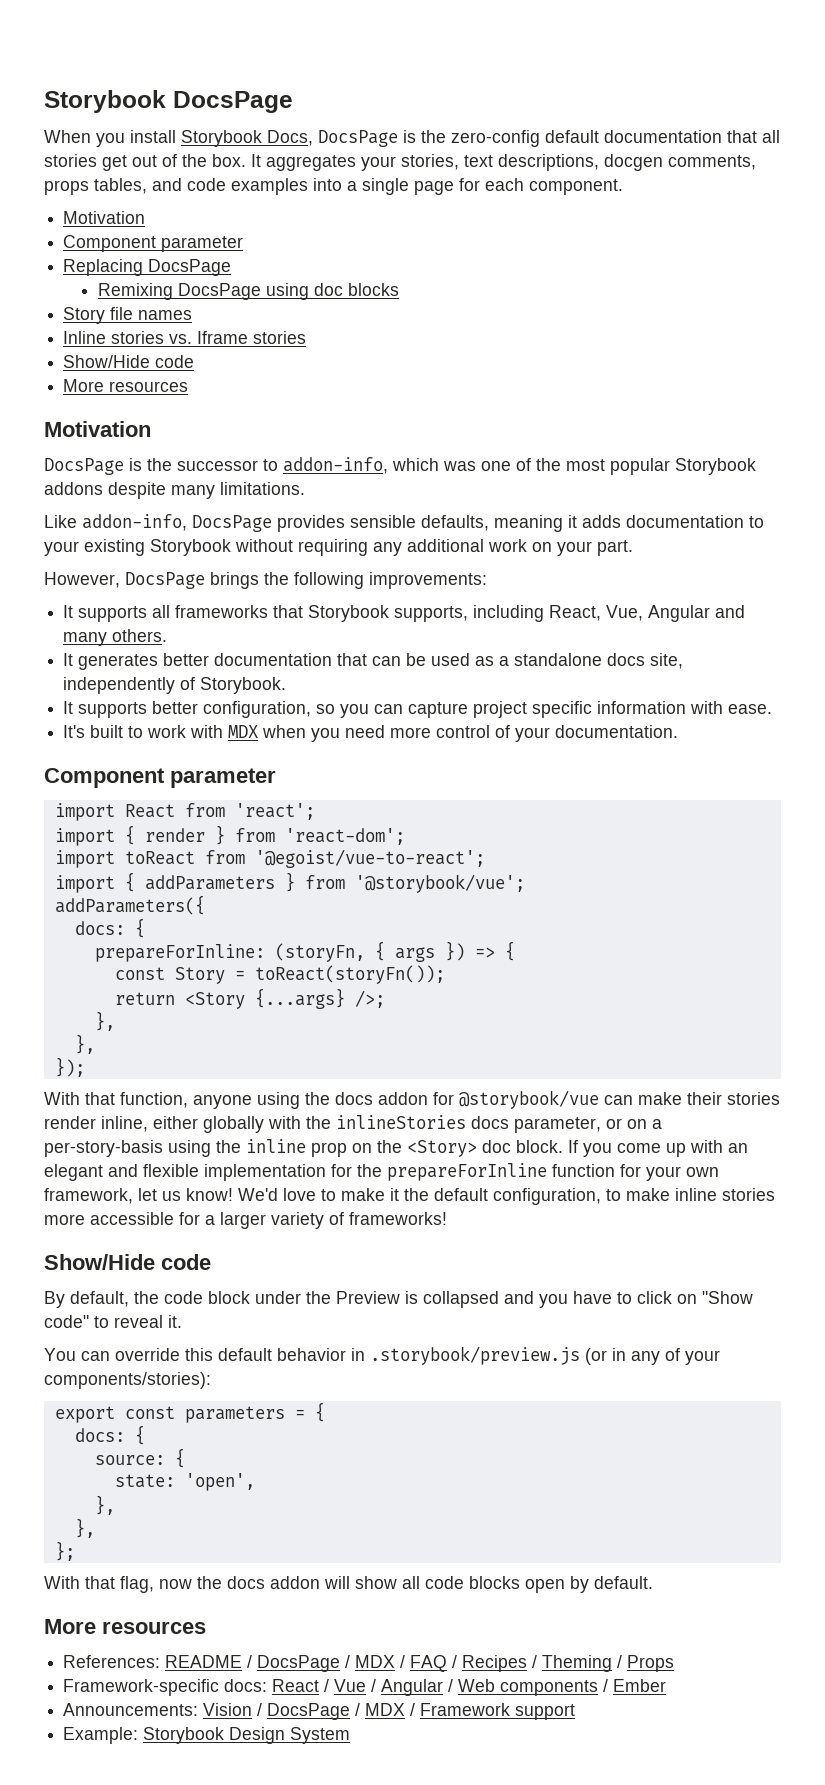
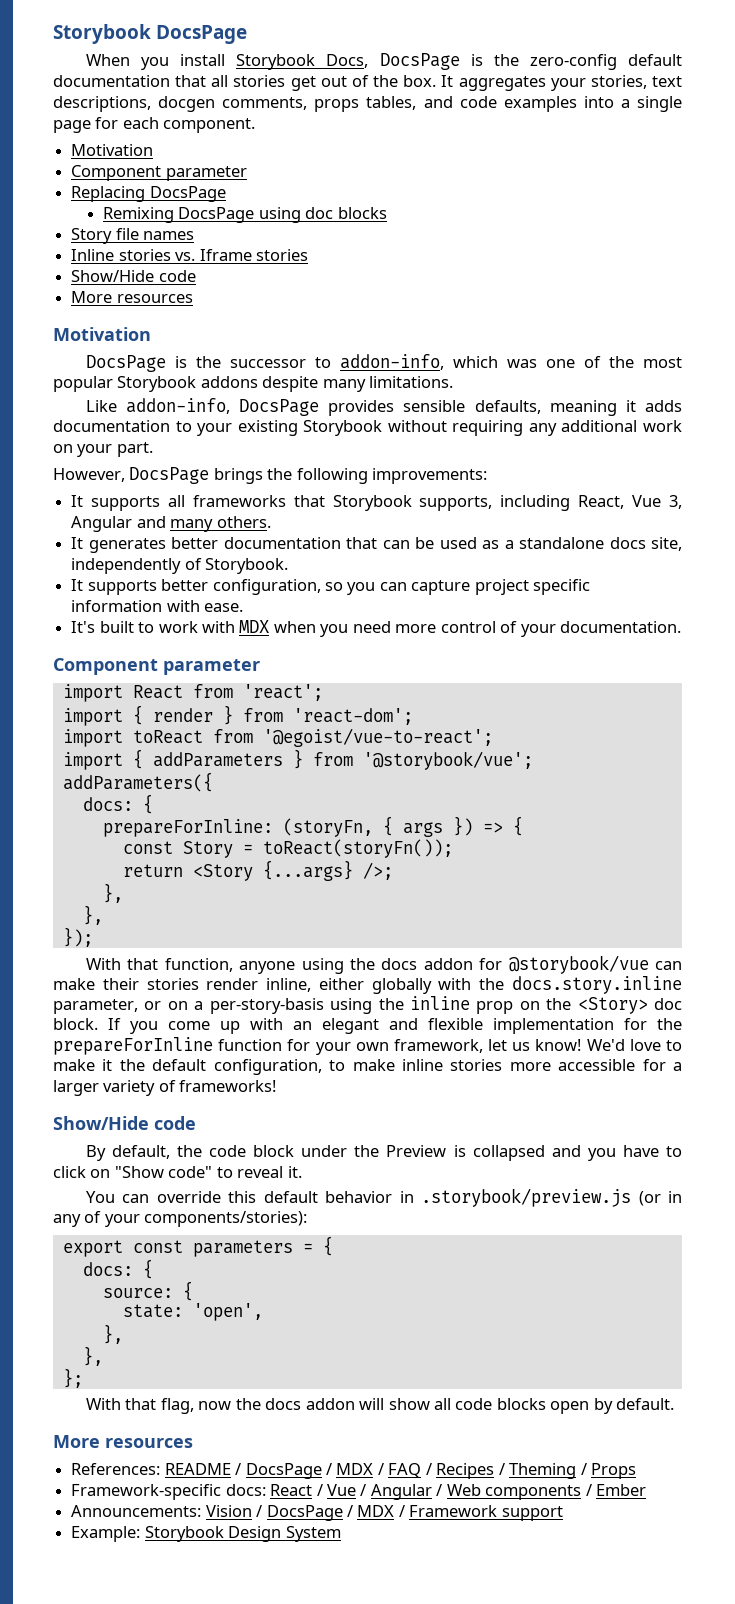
- It supports all frameworks that Storybook supports, including React, Vue, Angular and many others.
+ It supports all frameworks that Storybook supports, including React, Vue 3, Angular and many others.
- With that function, anyone using the docs addon for @storybook/vue can make their stories render inline, either globally with the inlineStories docs parameter, or on a per-story-basis using the inline prop on the <Story> doc block.
+ With that function, anyone using the docs addon for @storybook/vue can make their stories render inline, either globally with the docs.story.inline parameter, or on a per-story-basis using the inline prop on the <Story> doc block.

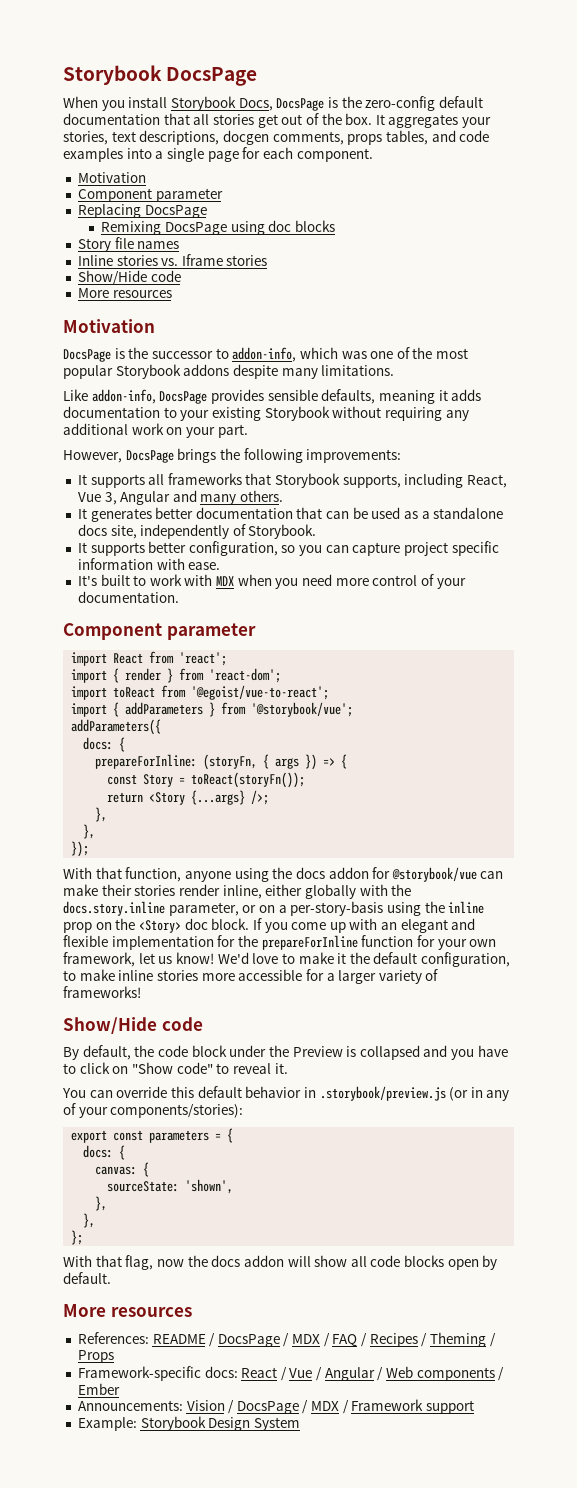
- source: {
- state: 'open',
+ canvas: {
+ sourceState: 'shown',

